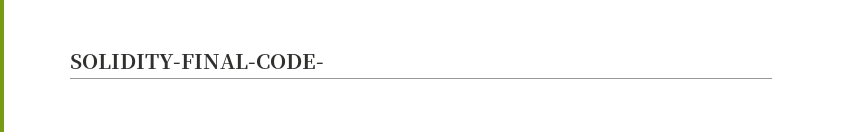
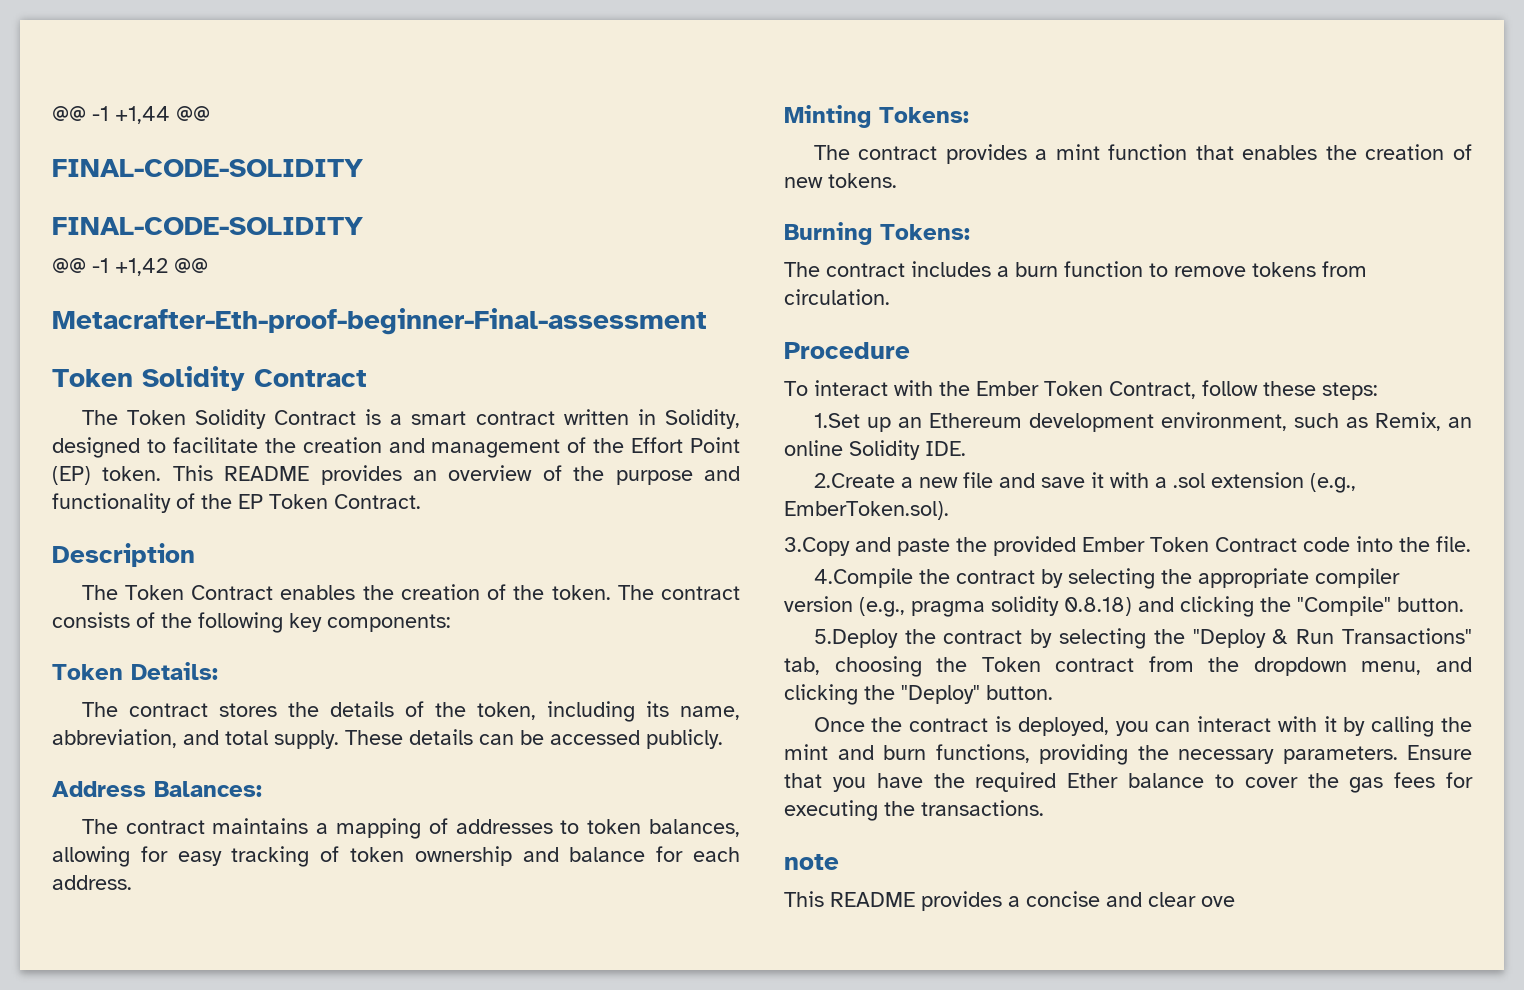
- SOLIDITY-FINAL-CODE-
+ @@ -1 +1,44 @@
+ FINAL-CODE-SOLIDITY
+ FINAL-CODE-SOLIDITY
+ @@ -1 +1,42 @@
+ Metacrafter-Eth-proof-beginner-Final-assessment
+ Token Solidity Contract
+ The Token Solidity Contract is a smart contract written in Solidity, designed to facilitate the creation and management of the Effort Point (EP) token. This README provides an overview of the purpose and functionality of the EP Token Contract.
+ Description
+ The Token Contract enables the creation of the token. The contract consists of the following key components:
+ Token Details:
+ The contract stores the details of the token, including its name, abbreviation, and total supply. These details can be accessed publicly.
+ Address Balances:
+ The contract maintains a mapping of addresses to token balances, allowing for easy tracking of token ownership and balance for each address.
+ Minting Tokens:
+ The contract provides a mint function that enables the creation of new tokens.
+ Burning Tokens:
+ The contract includes a burn function to remove tokens from circulation.
+ Procedure
+ To interact with the Ember Token Contract, follow these steps:
+ 1.Set up an Ethereum development environment, such as Remix, an online Solidity IDE.
+ 2.Create a new file and save it with a .sol extension (e.g., EmberToken.sol).
+ 3.Copy and paste the provided Ember Token Contract code into the file.
+ 4.Compile the contract by selecting the appropriate compiler version (e.g., pragma solidity 0.8.18) and clicking the "Compile" button.
+ 5.Deploy the contract by selecting the "Deploy & Run Transactions" tab, choosing the Token contract from the dropdown menu, and clicking the "Deploy" button.
+ Once the contract is deployed, you can interact with it by calling the mint and burn functions, providing the necessary parameters. Ensure that you have the required Ether balance to cover the gas fees for executing the transactions.
+ note
+ This README provides a concise and clear ove

